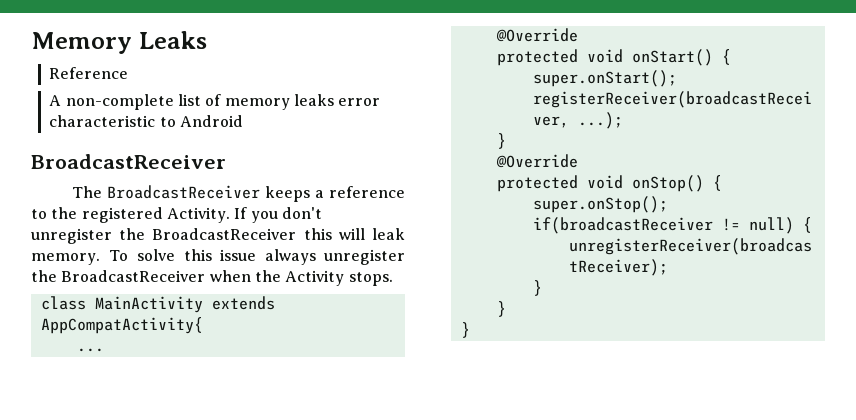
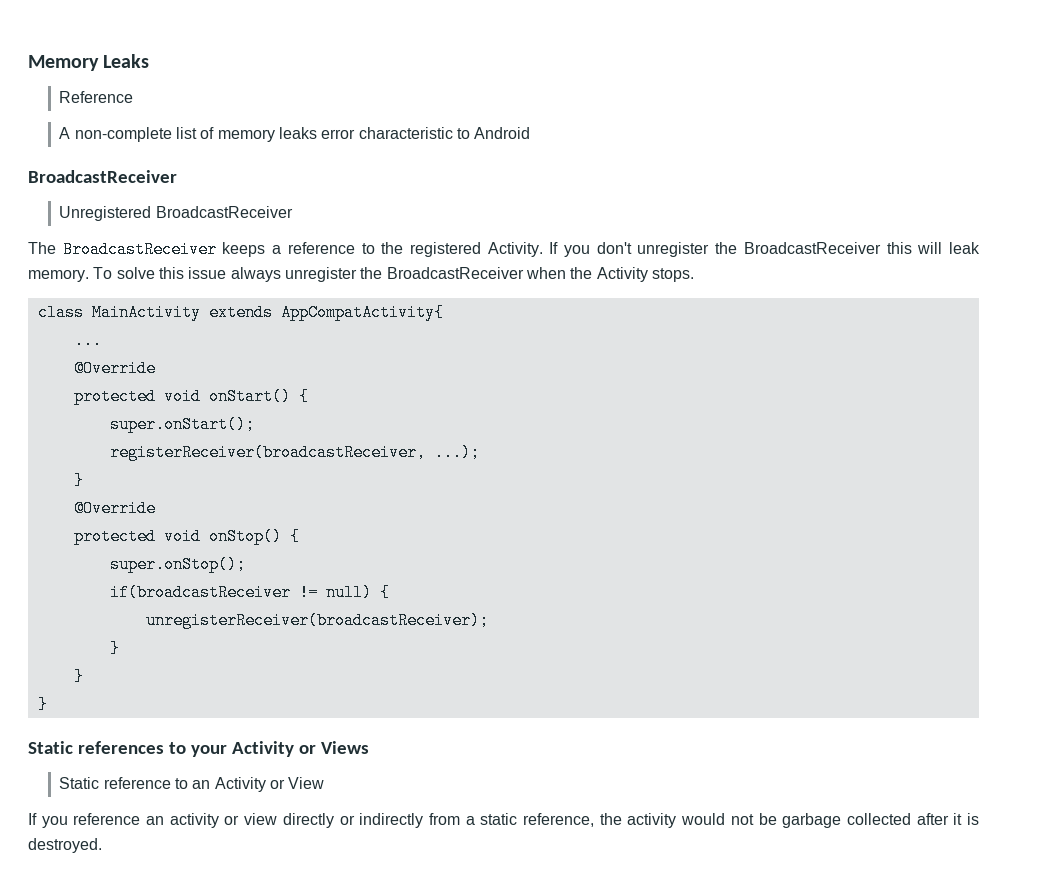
+ Unregistered BroadcastReceiver
+ Static references to your Activity or Views
+ Static reference to an Activity or View
+ If you reference an activity or view directly or indirectly from a static reference, the activity would not be garbage collected after it is destroyed.

